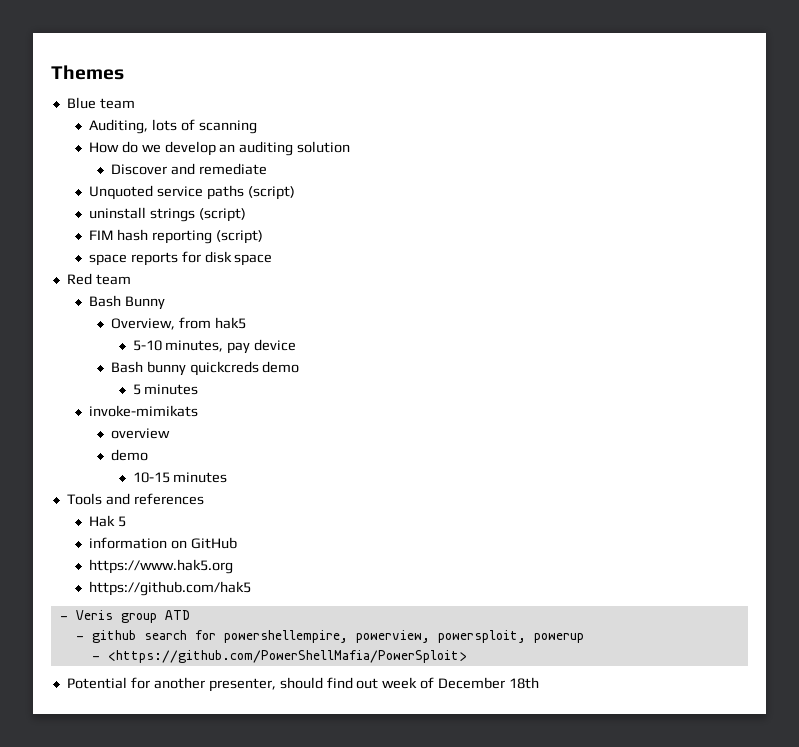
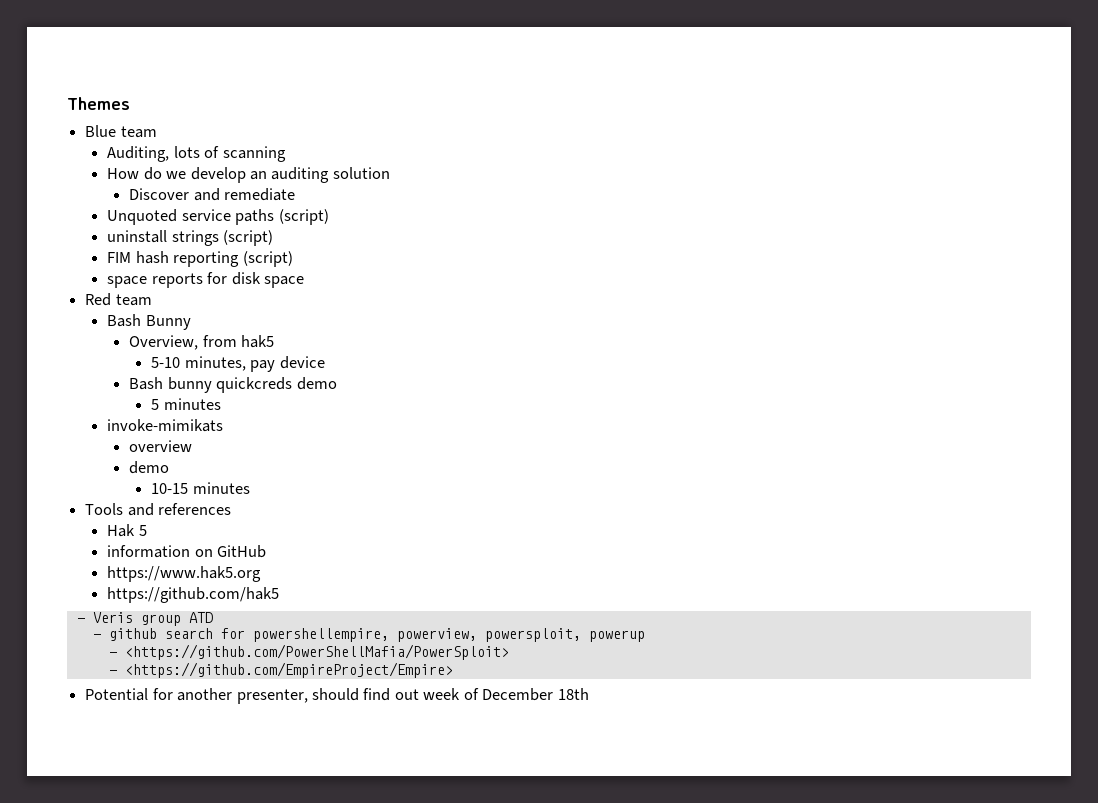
+ - <https://github.com/EmpireProject/Empire>

